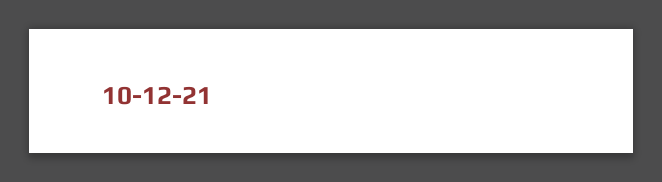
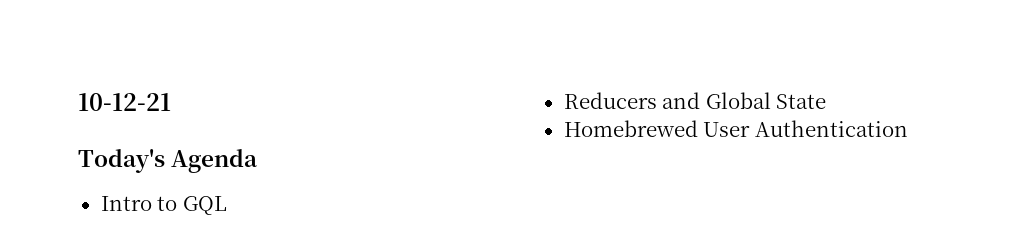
+ Today's Agenda
+ Intro to GQL
+ Reducers and Global State
+ Homebrewed User Authentication

